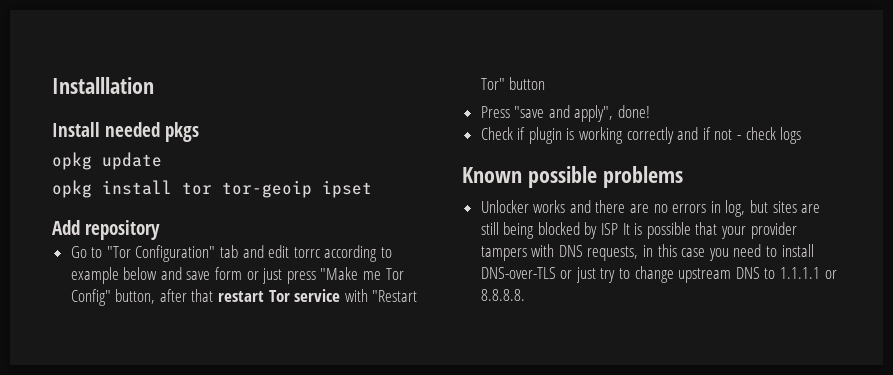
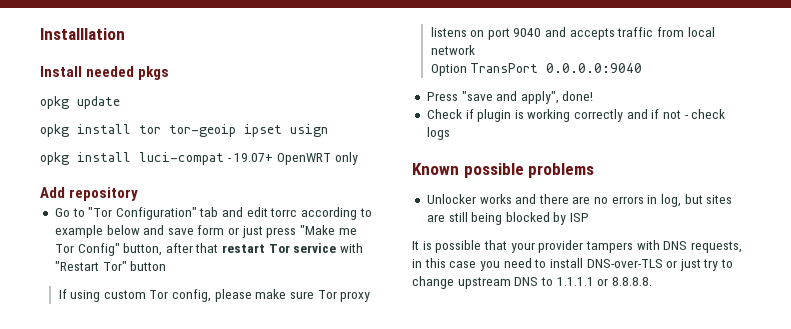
- opkg install tor tor-geoip ipset
+ opkg install tor tor-geoip ipset usign
+ opkg install luci-compat - 19.07+ OpenWRT only
+ If using custom Tor config, please make sure Tor proxy listens on port 9040 and accepts traffic from local network
+ Option TransPort 0.0.0.0:9040
- Unlocker works and there are no errors in log, but sites are still being blocked by ISP It is possible that your provider tampers with DNS requests, in this case you need to install DNS-over-TLS or just try to change upstream DNS to 1.1.1.1 or 8.8.8.8.
+ Unlocker works and there are no errors in log, but sites are still being blocked by ISP
+ It is possible that your provider tampers with DNS requests, in this case you need to install DNS-over-TLS or just try to change upstream DNS to 1.1.1.1 or 8.8.8.8.

